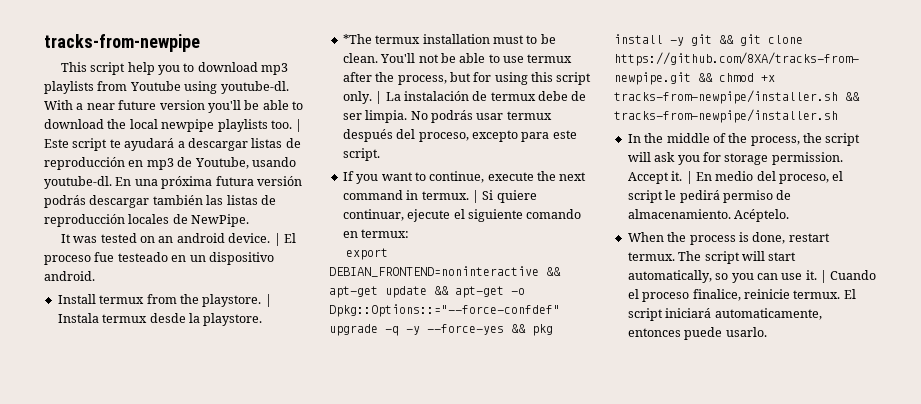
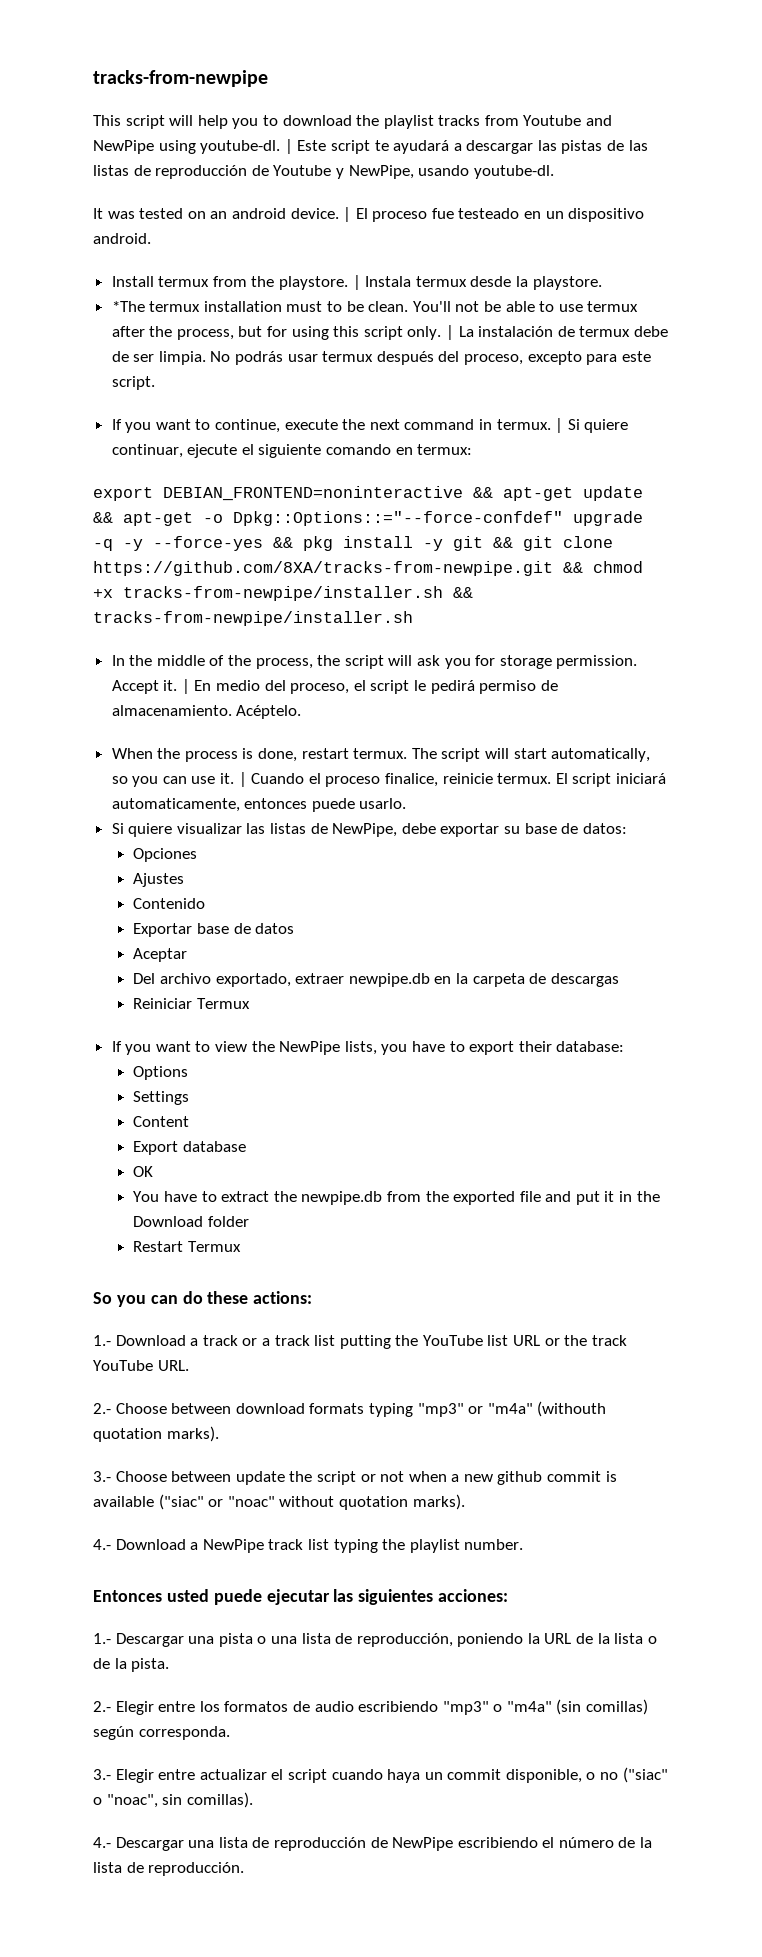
- This script help you to download mp3 playlists from Youtube using youtube-dl. With a near future version you'll be able to download the local newpipe playlists too.
+ This script will help you to download the playlist tracks from Youtube and NewPipe using youtube-dl.
- | Este script te ayudará a descargar listas de reproducción en mp3 de Youtube, usando youtube-dl. En una próxima futura versión podrás descargar también las listas de reproducción locales de NewPipe.
+ | Este script te ayudará a descargar las pistas de las listas de reproducción de Youtube y NewPipe, usando youtube-dl.
+ Si quiere visualizar las listas de NewPipe, debe exportar su base de datos:
+ Opciones
+ Ajustes
+ Contenido
+ Exportar base de datos
+ Aceptar
+ Del archivo exportado, extraer newpipe.db en la carpeta de descargas
+ Reiniciar Termux
+ If you want to view the NewPipe lists, you have to export their database:
+ Options
+ Settings
+ Content
+ Export database
+ OK
+ You have to extract the newpipe.db from the exported file and put it in the Download folder
+ Restart Termux
+ So you can do these actions:
+ 1.- Download a track or a track list putting the YouTube list URL or the track YouTube URL.
+ 2.- Choose between download formats typing "mp3" or "m4a" (withouth quotation marks).
+ 3.- Choose between update the script or not when a new github commit is available ("siac" or "noac" without quotation marks).
+ 4.- Download a NewPipe track list typing the playlist number.
+ Entonces usted puede ejecutar las siguientes acciones:
+ 1.- Descargar una pista o una lista de reproducción, poniendo la URL de la lista o de la pista.
+ 2.- Elegir entre los formatos de audio escribiendo "mp3" o "m4a" (sin comillas) según corresponda.
+ 3.- Elegir entre actualizar el script cuando haya un commit disponible, o no ("siac" o "noac", sin comillas).
+ 4.- Descargar una lista de reproducción de NewPipe escribiendo el número de la lista de reproducción.

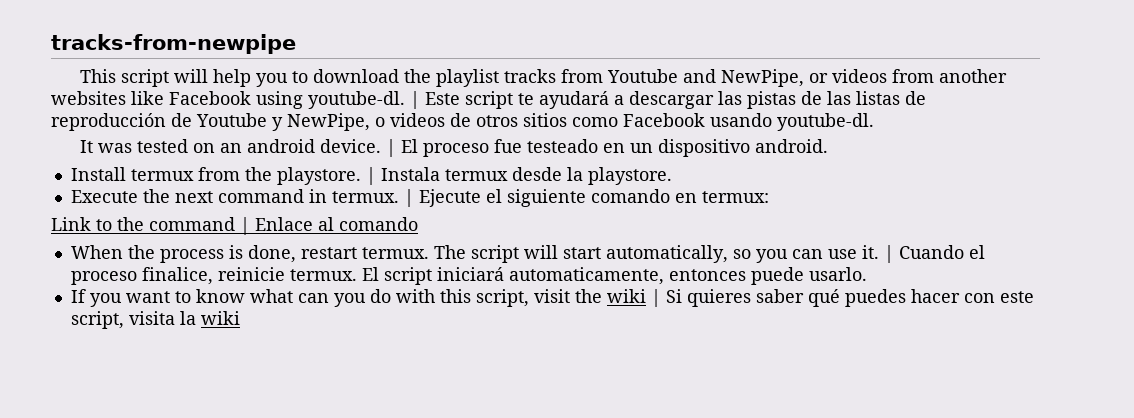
- This script will help you to download the playlist tracks from Youtube and NewPipe using youtube-dl.
+ This script will help you to download the playlist tracks from Youtube and NewPipe, or videos from another websites like Facebook using youtube-dl.
- | Este script te ayudará a descargar las pistas de las listas de reproducción de Youtube y NewPipe, usando youtube-dl.
+ | Este script te ayudará a descargar las pistas de las listas de reproducción de Youtube y NewPipe, o videos de otros sitios como Facebook usando youtube-dl.
- *The termux installation must to be clean. You'll not be able to use termux after the process, but for using this script only. | La instalación de termux debe de ser limpia. No podrás usar termux después del proceso, excepto para este script.
- If you want to continue, execute the next command in termux.
+ Execute the next command in termux.
- | Si quiere continuar, ejecute el siguiente comando en termux:
+ | Ejecute el siguiente comando en termux:
- export DEBIAN_FRONTEND=noninteractive && apt-get update && apt-get -o Dpkg::Options::="--force-confdef" upgrade -q -y --force-yes && pkg install -y git && git clone https://github.com/8XA/tracks-from-newpipe.git && chmod +x tracks-from-newpipe/installer.sh && tracks-from-newpipe/installer.sh
- In the middle of the process, the script will ask you for storage permission. Accept it. | En medio del proceso, el script le pedirá permiso de almacenamiento. Acéptelo.
+ Link to the command | Enlace al comando
- Si quiere visualizar las listas de NewPipe, debe exportar su base de datos:
- Opciones
- Ajustes
- Contenido
- Exportar base de datos
- Aceptar
- Del archivo exportado, extraer newpipe.db en la carpeta de descargas
- Reiniciar Termux
- If you want to view the NewPipe lists, you have to export their database:
- Options
- Settings
- Content
- Export database
- OK
- You have to extract the newpipe.db from the exported file and put it in the Download folder
- Restart Termux
- So you can do these actions:
- 1.- Download a track or a track list putting the YouTube list URL or the track YouTube URL.
- 2.- Choose between download formats typing "mp3" or "m4a" (withouth quotation marks).
- 3.- Choose between update the script or not when a new github commit is available ("siac" or "noac" without quotation marks).
- 4.- Download a NewPipe track list typing the playlist number.
- Entonces usted puede ejecutar las siguientes acciones:
- 1.- Descargar una pista o una lista de reproducción, poniendo la URL de la lista o de la pista.
- 2.- Elegir entre los formatos de audio escribiendo "mp3" o "m4a" (sin comillas) según corresponda.
- 3.- Elegir entre actualizar el script cuando haya un commit disponible, o no ("siac" o "noac", sin comillas).
- 4.- Descargar una lista de reproducción de NewPipe escribiendo el número de la lista de reproducción.
+ If you want to know what can you do with this script, visit the wiki | Si quieres saber qué puedes hacer con este script, visita la wiki

